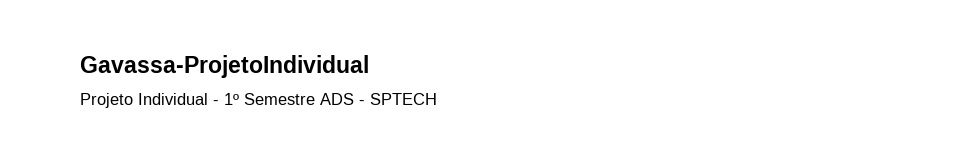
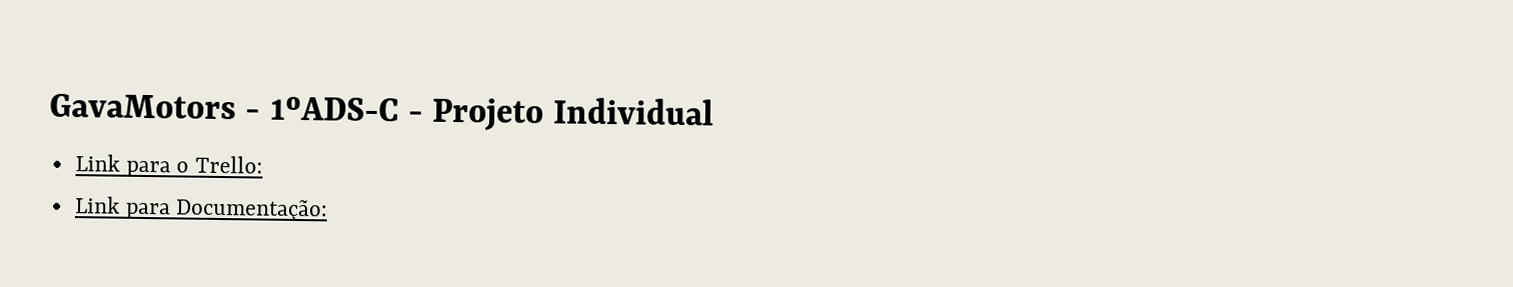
- Gavassa-ProjetoIndividual
- Projeto Individual - 1º Semestre ADS - SPTECH
+ GavaMotors - 1ºADS-C - Projeto Individual
+ Link para o Trello:
+ Link para Documentação:

